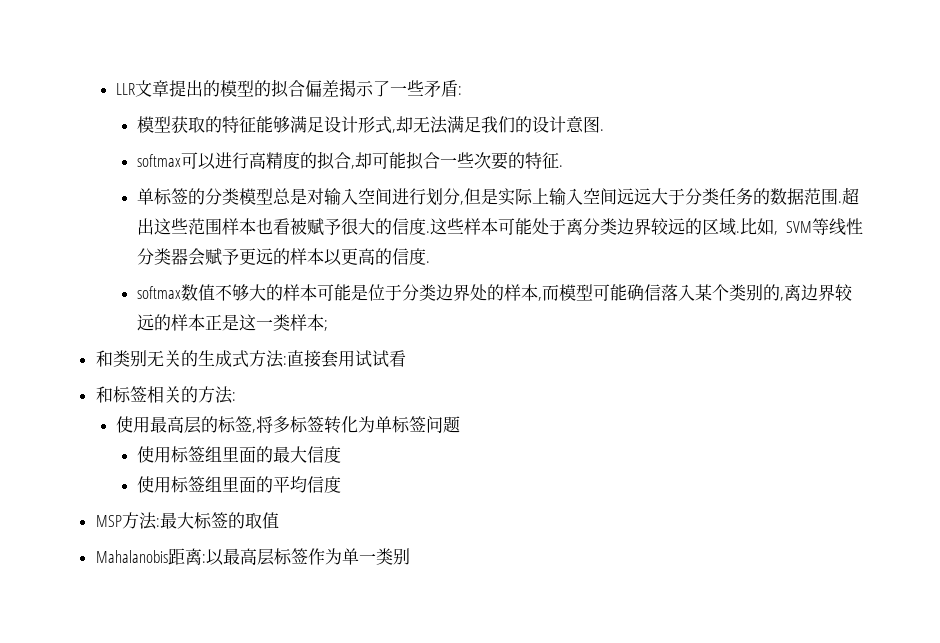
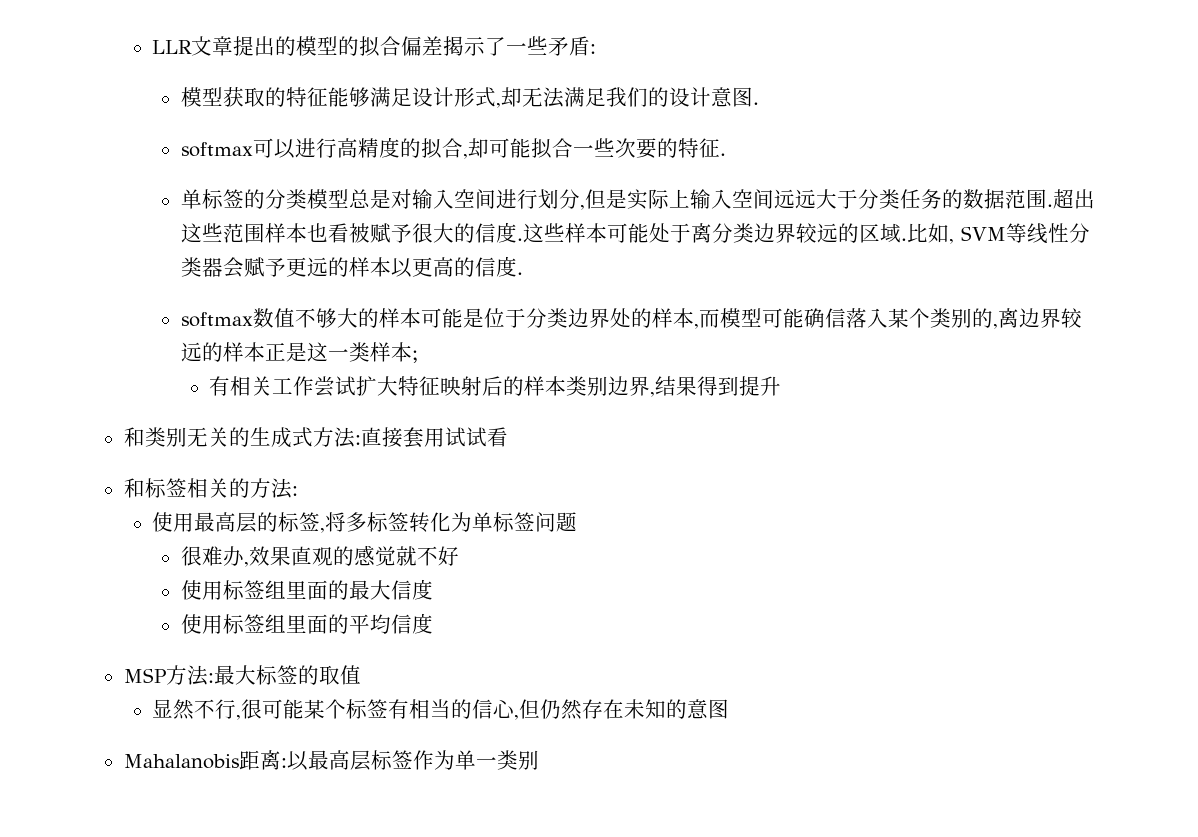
+ 有相关工作尝试扩大特征映射后的样本类别边界,结果得到提升
+ 很难办,效果直观的感觉就不好
+ 显然不行,很可能某个标签有相当的信心,但仍然存在未知的意图

